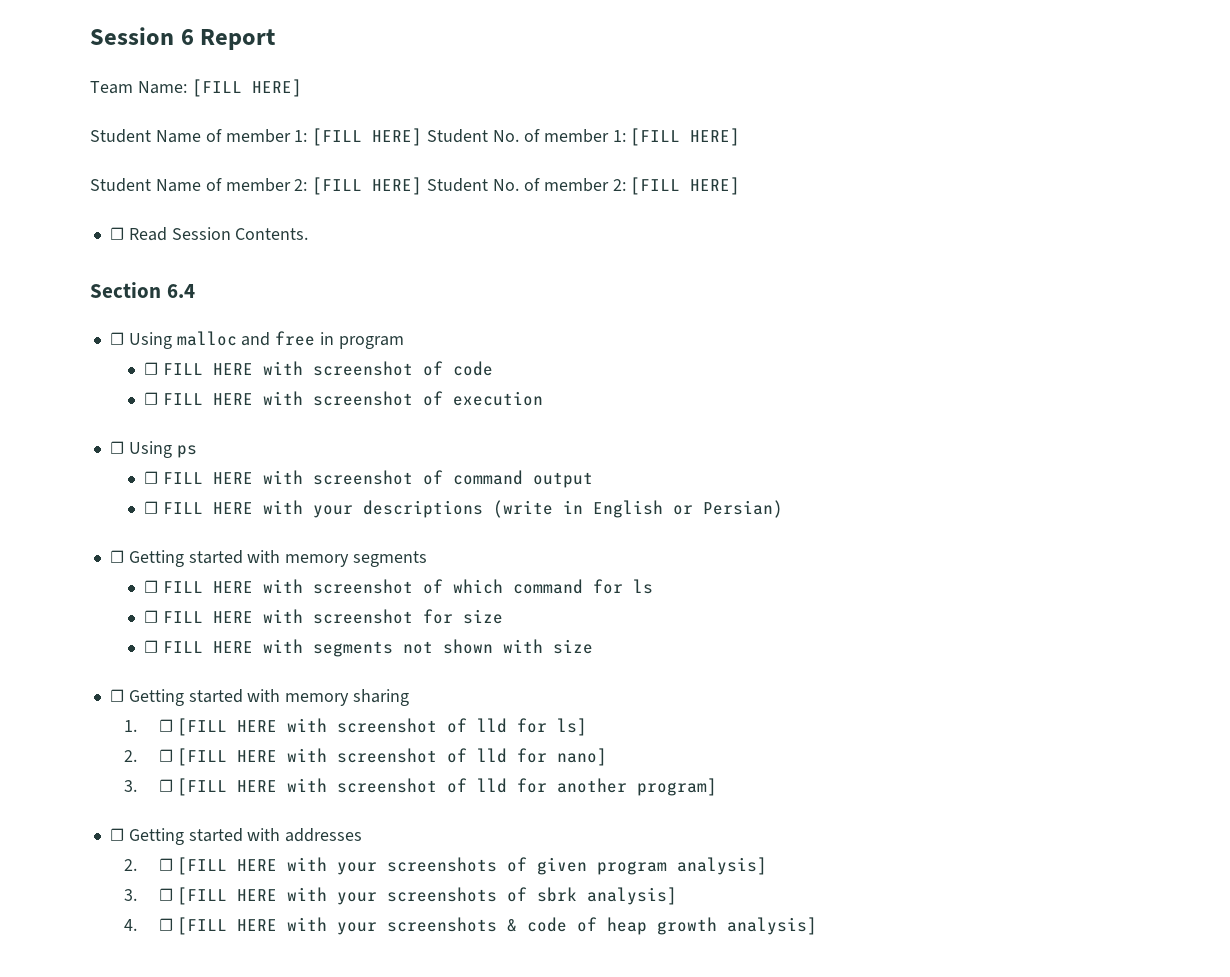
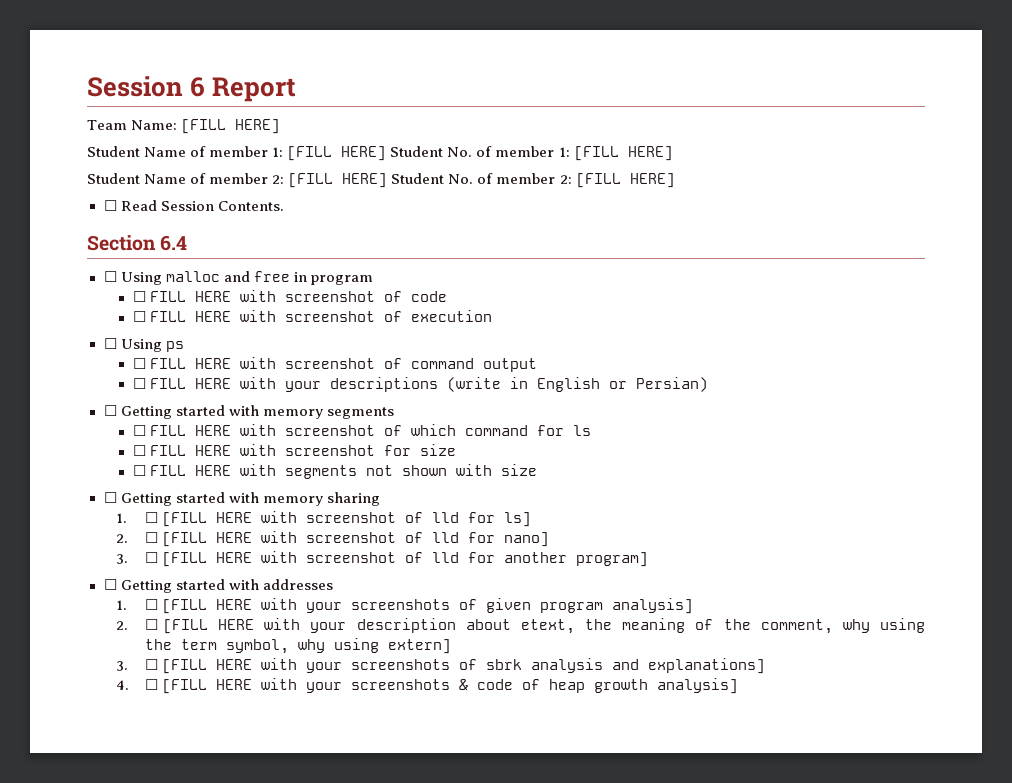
- 2. ☐ [FILL HERE with your screenshots of given program analysis]
+ 1. ☐ [FILL HERE with your screenshots of given program analysis]
- 3. ☐ [FILL HERE with your screenshots of sbrk analysis]
+ 2. ☐ [FILL HERE with your description about etext, the meaning of the comment, why using the term symbol, why using extern]
+ 3. ☐ [FILL HERE with your screenshots of sbrk analysis and explanations]

